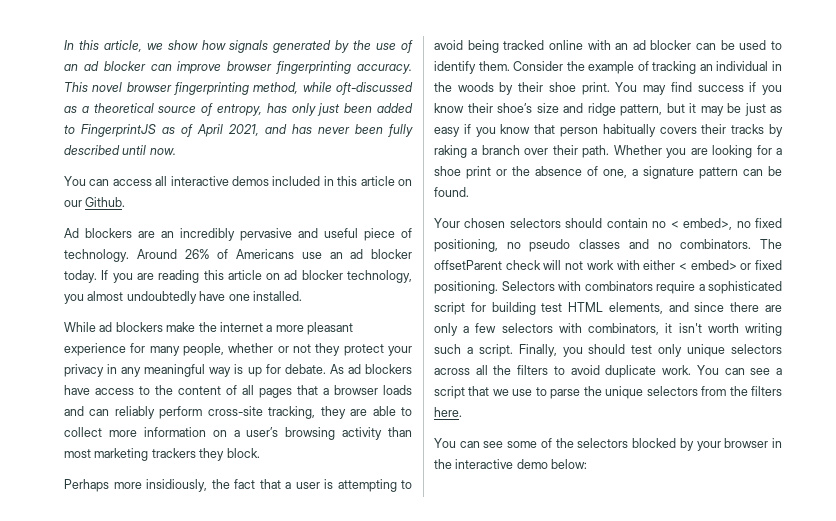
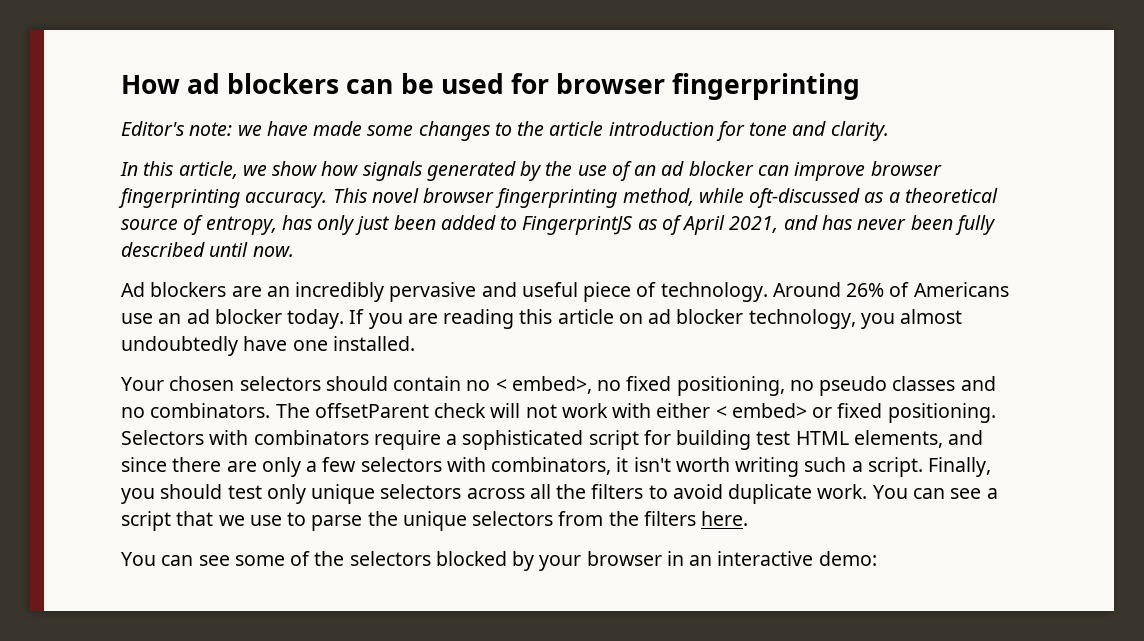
+ How ad blockers can be used for browser fingerprinting
+ Editor's note: we have made some changes to the article introduction for tone and clarity.
- You can access all interactive demos included in this article on our Github.
- While ad blockers make the internet a more pleasant experience for many people, whether or not they protect your privacy in any meaningful way is up for debate. As ad blockers have access to the content of all pages that a browser loads and can reliably perform cross-site tracking, they are able to collect more information on a user’s browsing activity than most marketing trackers they block.
- Perhaps more insidiously, the fact that a user is attempting to avoid being tracked online with an ad blocker can be used to identify them. Consider the example of tracking an individual in the woods by their shoe print. You may find success if you know their shoe’s size and ridge pattern, but it may be just as easy if you know that person habitually covers their tracks by raking a branch over their path. Whether you are looking for a shoe print or the absence of one, a signature pattern can be found.
- You can see some of the selectors blocked by your browser in the interactive demo below:
+ You can see some of the selectors blocked by your browser in an interactive demo:

